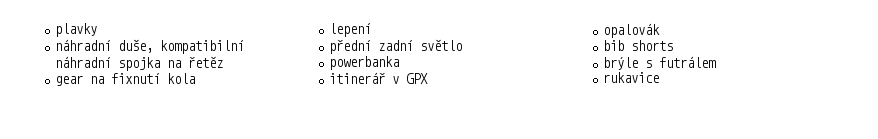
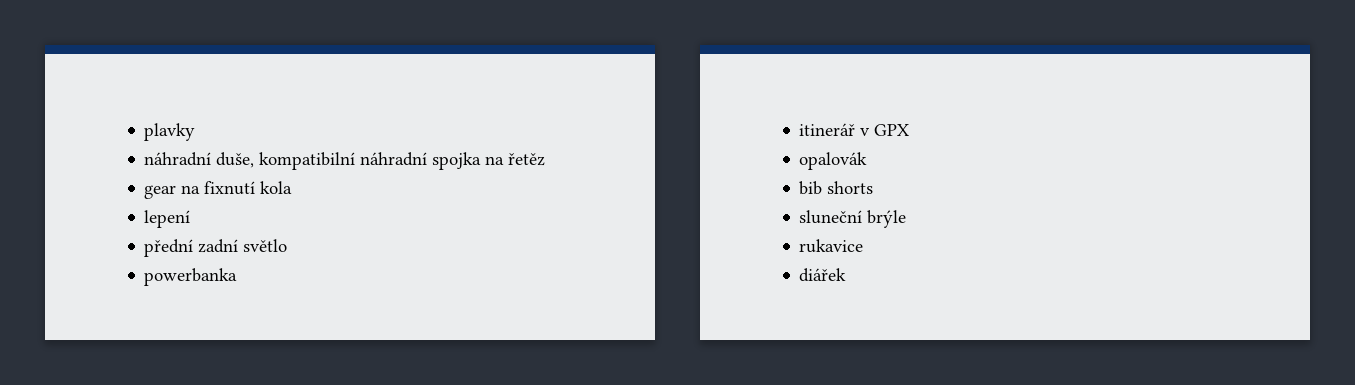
- brýle s futrálem
+ sluneční brýle
+ diářek

